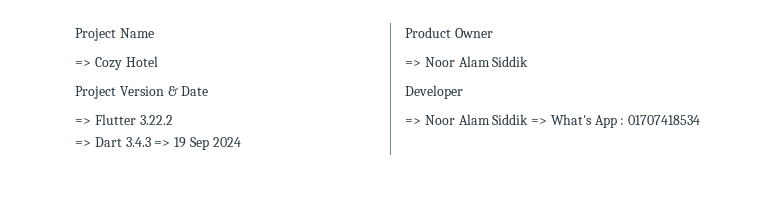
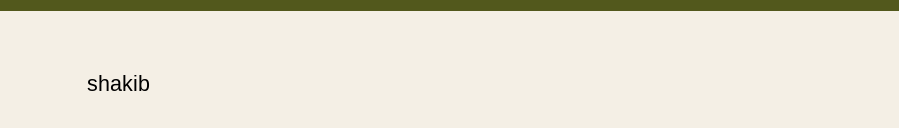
- Project Name
- => Cozy Hotel
- Project Version & Date
- => Flutter 3.22.2
- => Dart 3.4.3 => 19 Sep 2024
- Product Owner
- => Noor Alam Siddik
- Developer
- => Noor Alam Siddik => What's App : 01707418534
+ shakib

